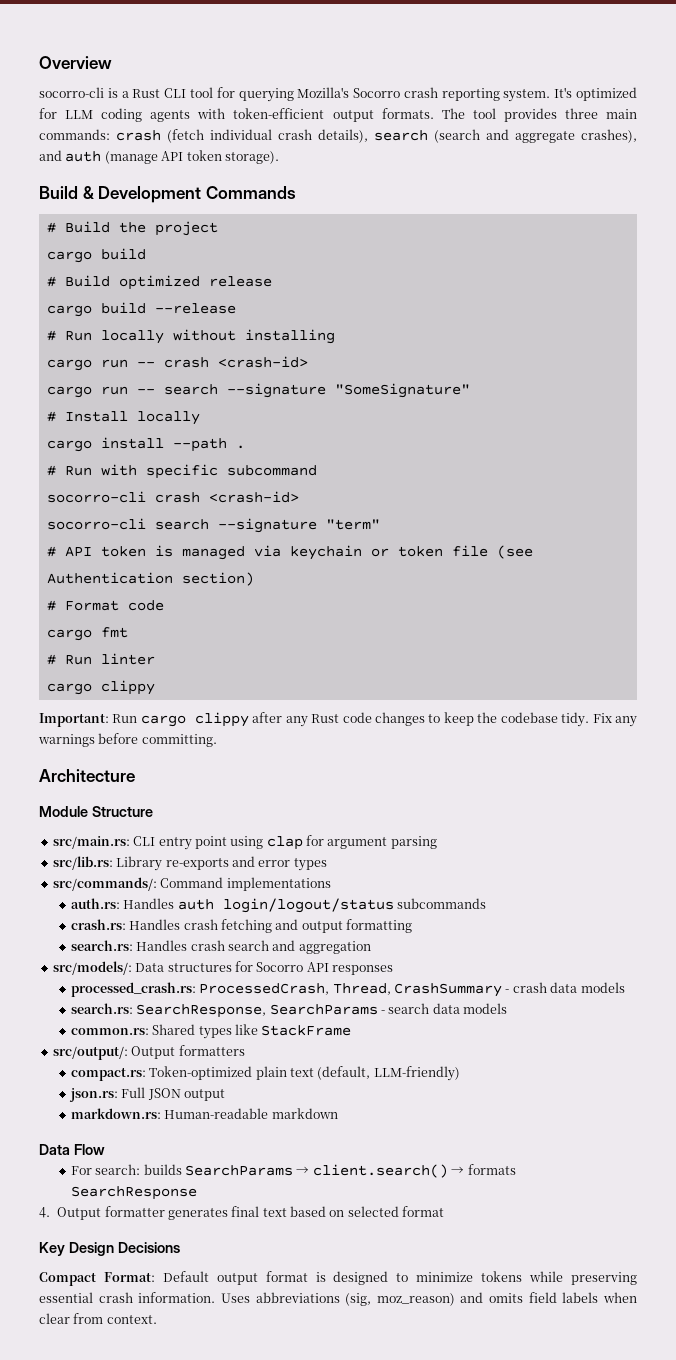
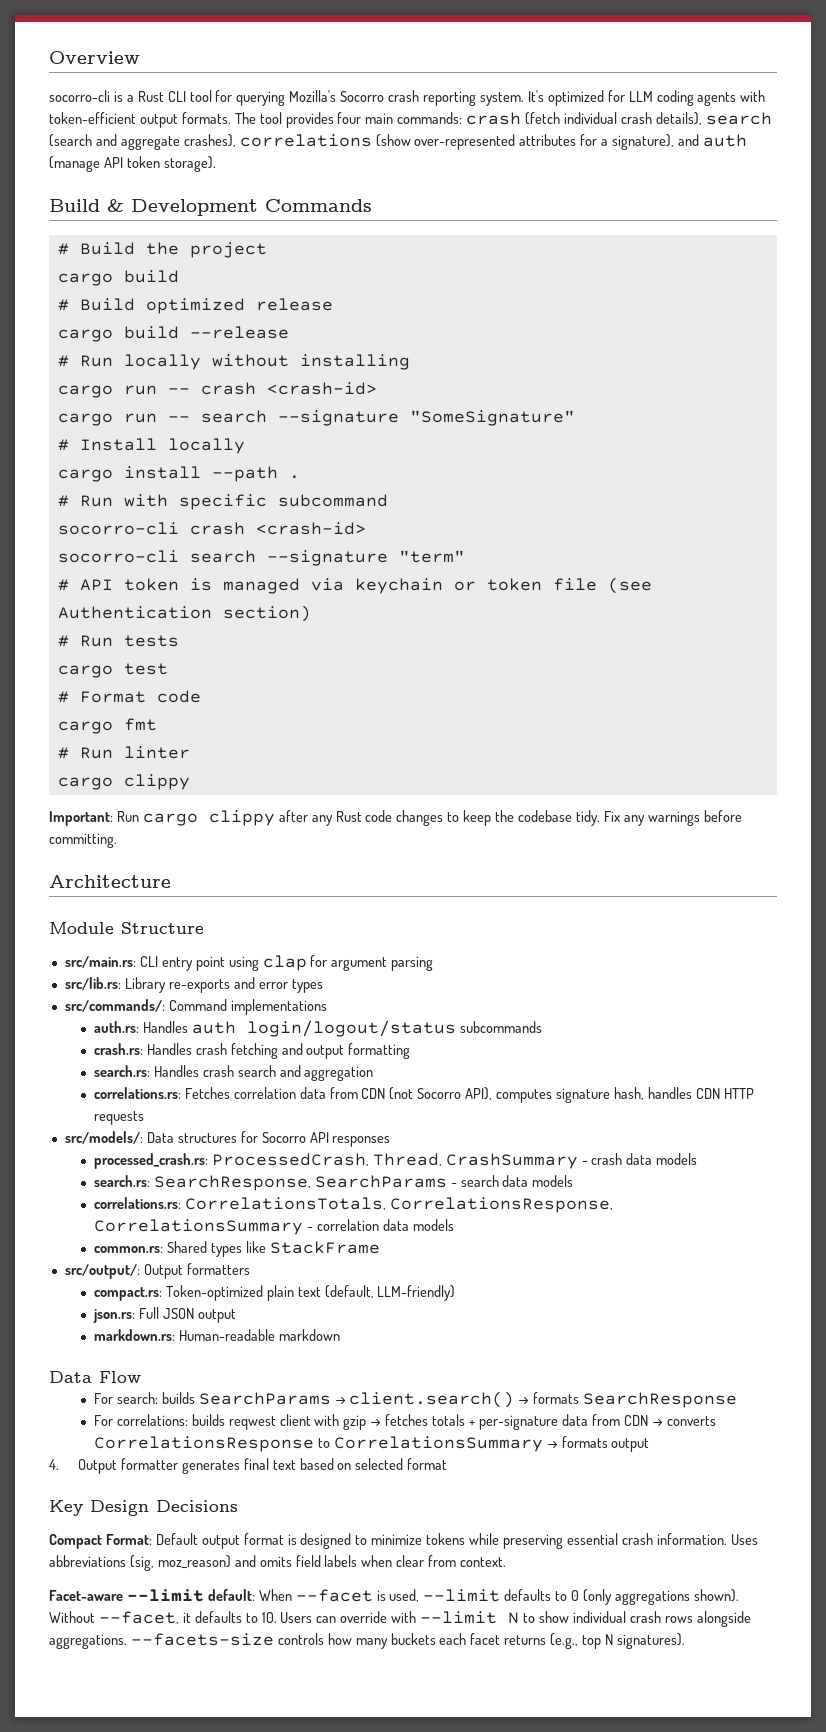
- The tool provides three main commands: crash (fetch individual crash details), search (search and aggregate crashes), and auth (manage API token storage).
+ The tool provides four main commands: crash (fetch individual crash details), search (search and aggregate crashes), correlations (show over-represented attributes for a signature), and auth (manage API token storage).
+ # Run tests
+ cargo test
+ correlations.rs: Fetches correlation data from CDN (not Socorro API), computes signature hash, handles CDN HTTP requests
+ correlations.rs: CorrelationsTotals, CorrelationsResponse, CorrelationsSummary - correlation data models
+ For correlations: builds reqwest client with gzip → fetches totals + per-signature data from CDN → converts CorrelationsResponse to CorrelationsSummary → formats output
+ Facet-aware --limit default: When --facet is used, --limit defaults to 0 (only aggregations shown). Without --facet, it defaults to 10. Users can override with --limit N to show individual crash rows alongside aggregations. --facets-size controls how many buckets each facet returns (e.g., top N signatures).

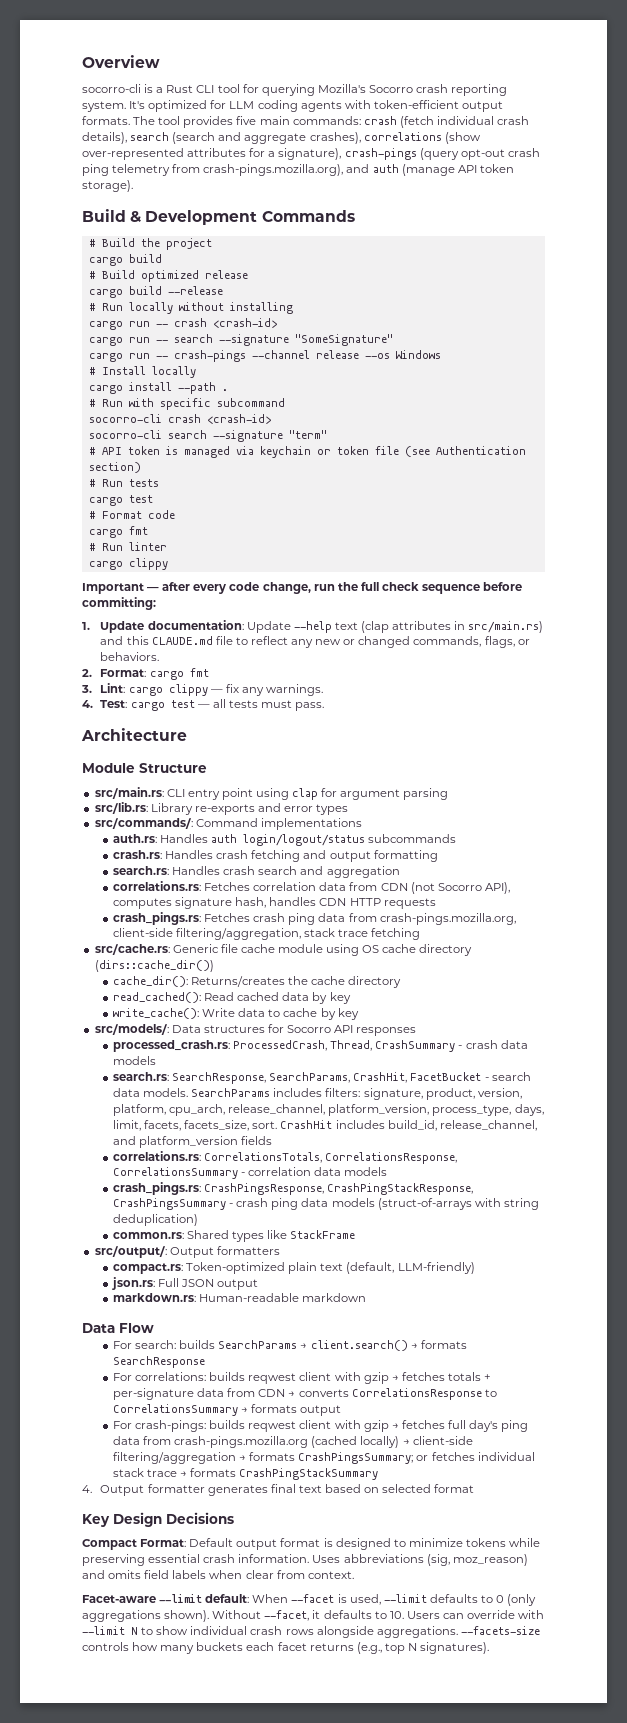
- The tool provides four main commands: crash (fetch individual crash details), search (search and aggregate crashes), correlations (show over-represented attributes for a signature), and auth (manage API token storage).
+ The tool provides five main commands: crash (fetch individual crash details), search (search and aggregate crashes), correlations (show over-represented attributes for a signature), crash-pings (query opt-out crash ping telemetry from crash-pings.mozilla.org), and auth (manage API token storage).
+ cargo run -- crash-pings --channel release --os Windows
- Important: Run cargo clippy after any Rust code changes to keep the codebase tidy. Fix any warnings before committing.
+ Important — after every code change, run the full check sequence before committing:
+ 1. Update documentation: Update --help text (clap attributes in src/main.rs) and this CLAUDE.md file to reflect any new or changed commands, flags, or behaviors.
+ 2. Format: cargo fmt
+ 3. Lint: cargo clippy — fix any warnings.
+ 4. Test: cargo test — all tests must pass.
+ crash_pings.rs: Fetches crash ping data from crash-pings.mozilla.org, client-side filtering/aggregation, stack trace fetching
+ src/cache.rs: Generic file cache module using OS cache directory (dirs::cache_dir())
+ cache_dir(): Returns/creates the cache directory
+ read_cached(): Read cached data by key
+ write_cache(): Write data to cache by key
- search.rs: SearchResponse, SearchParams - search data models
+ search.rs: SearchResponse, SearchParams, CrashHit, FacetBucket - search data models. SearchParams includes filters: signature, product, version, platform, cpu_arch, release_channel, platform_version, process_type, days, limit, facets, facets_size, sort. CrashHit includes build_id, release_channel, and platform_version fields
+ crash_pings.rs: CrashPingsResponse, CrashPingStackResponse, CrashPingsSummary - crash ping data models (struct-of-arrays with string deduplication)
+ For crash-pings: builds reqwest client with gzip → fetches full day's ping data from crash-pings.mozilla.org (cached locally) → client-side filtering/aggregation → formats CrashPingsSummary; or fetches individual stack trace → formats CrashPingStackSummary

